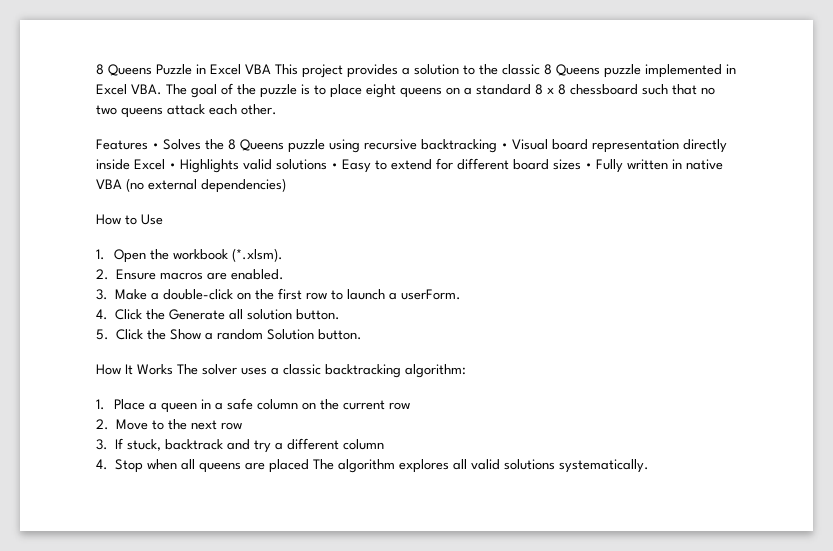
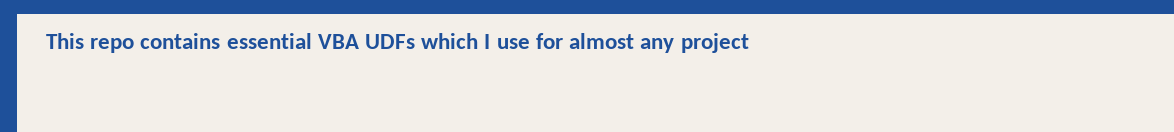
- 8 Queens Puzzle in Excel VBA This project provides a solution to the classic 8 Queens puzzle implemented in Excel VBA. The goal of the puzzle is to place eight queens on a standard 8 x 8 chessboard such that no two queens attack each other.
- Features • Solves the 8 Queens puzzle using recursive backtracking • Visual board representation directly inside Excel • Highlights valid solutions • Easy to extend for different board sizes • Fully written in native VBA (no external dependencies)
- How to Use
- 1. Open the workbook (*.xlsm).
- 2. Ensure macros are enabled.
- 3. Make a double-click on the first row to launch a userForm.
- 4. Click the Generate all solution button.
- 5. Click the Show a random Solution button.
- How It Works The solver uses a classic backtracking algorithm:
- 1. Place a queen in a safe column on the current row
- 2. Move to the next row
- 3. If stuck, backtrack and try a different column
- 4. Stop when all queens are placed The algorithm explores all valid solutions systematically.
+ This repo contains essential VBA UDFs which I use for almost any project

